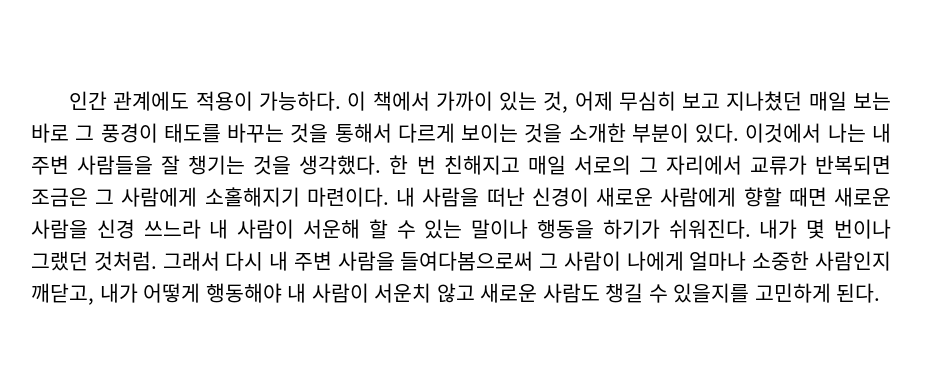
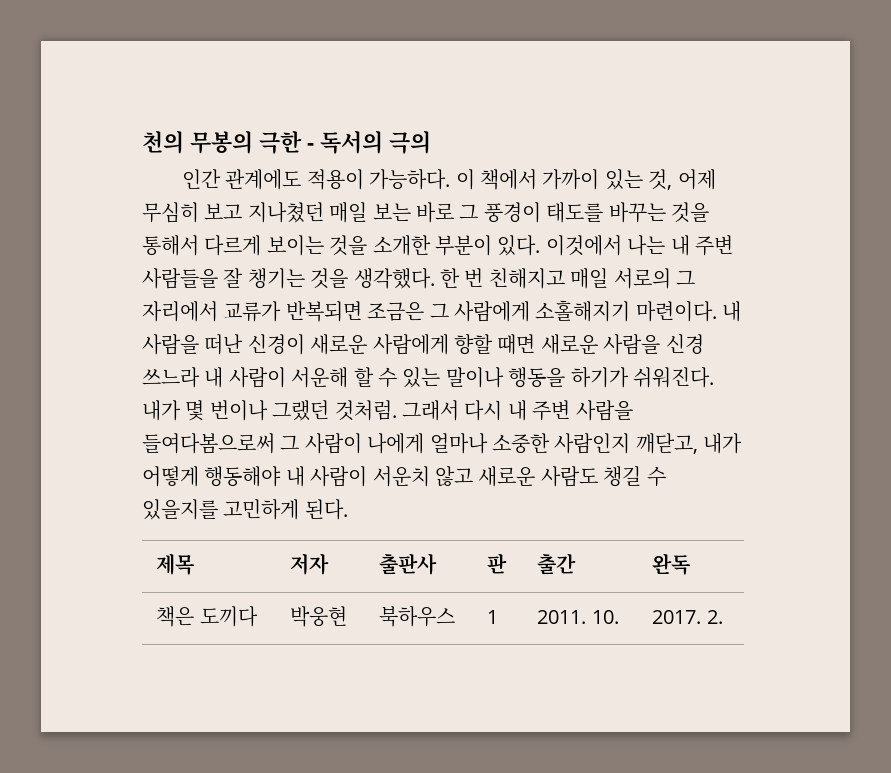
+ 천의 무봉의 극한 - 독서의 극의
+ 제목 | 저자 | 출판사 | 판 | 출간 | 완독
+ 책은 도끼다 | 박웅현 | 북하우스 | 1 | 2011. 10. | 2017. 2.

